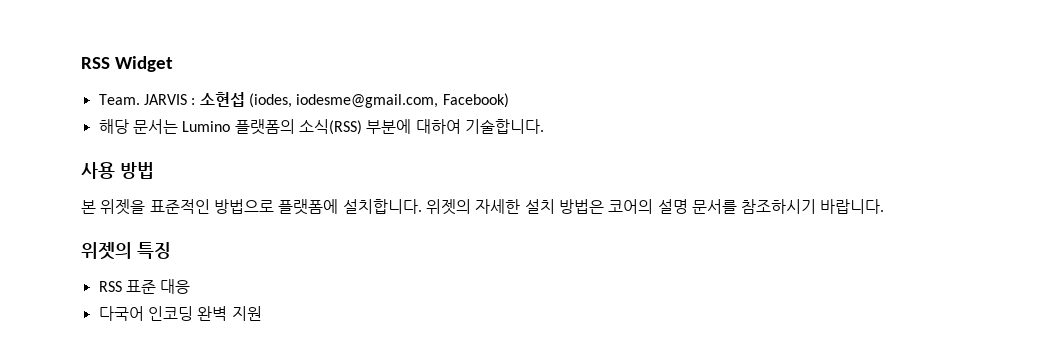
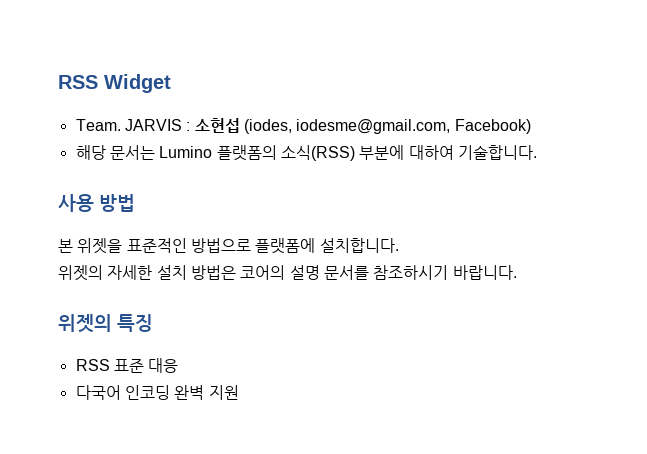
- 본 위젯을 표준적인 방법으로 플랫폼에 설치합니다. 위젯의 자세한 설치 방법은 코어의 설명 문서를 참조하시기 바랍니다.
+ 본 위젯을 표준적인 방법으로 플랫폼에 설치합니다.
+ 위젯의 자세한 설치 방법은 코어의 설명 문서를 참조하시기 바랍니다.

